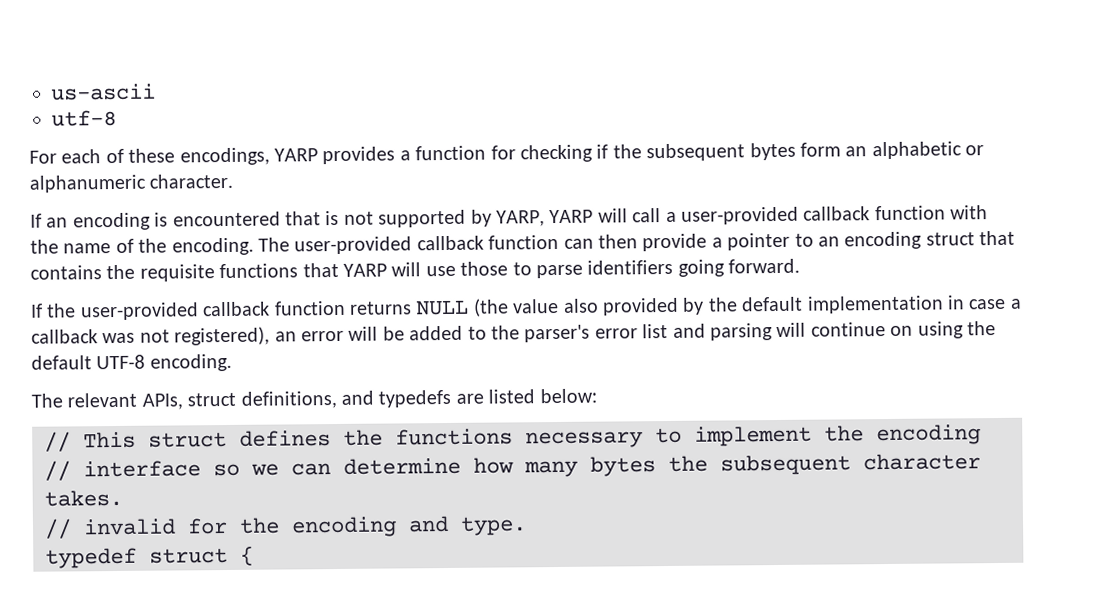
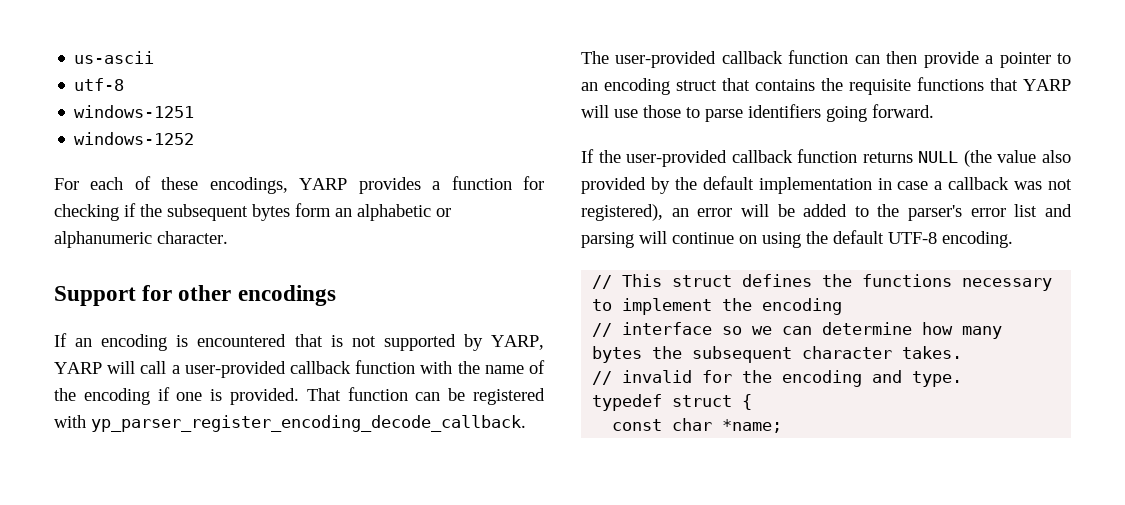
+ windows-1251
+ windows-1252
+ Support for other encodings
- If an encoding is encountered that is not supported by YARP, YARP will call a user-provided callback function with the name of the encoding.
+ If an encoding is encountered that is not supported by YARP, YARP will call a user-provided callback function with the name of the encoding if one is provided. That function can be registered with yp_parser_register_encoding_decode_callback.
- The relevant APIs, struct definitions, and typedefs are listed below:
+ const char *name;

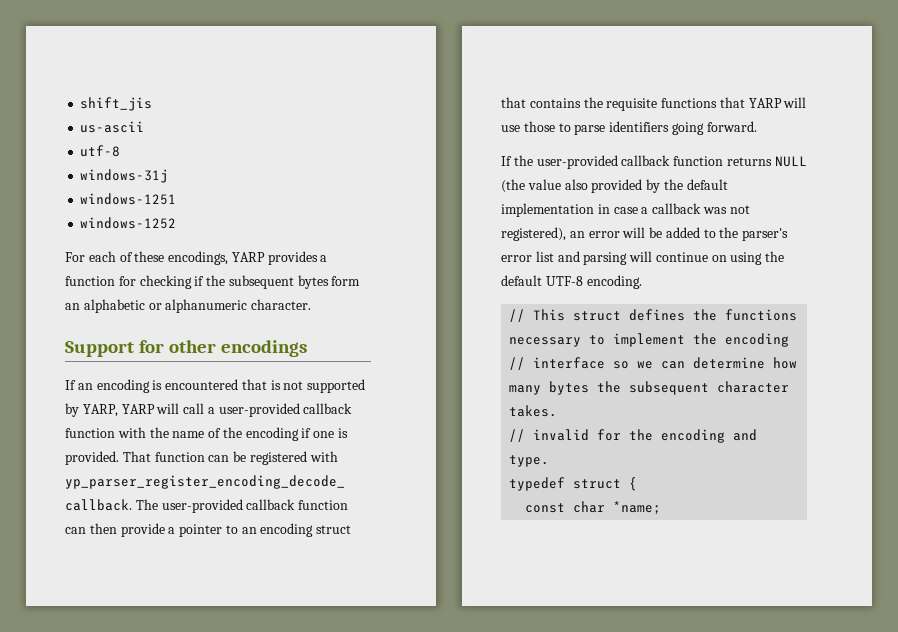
+ shift_jis
+ windows-31j

